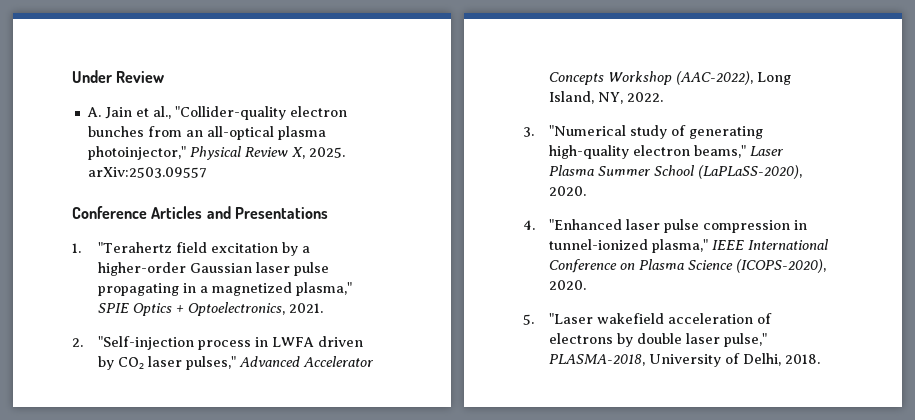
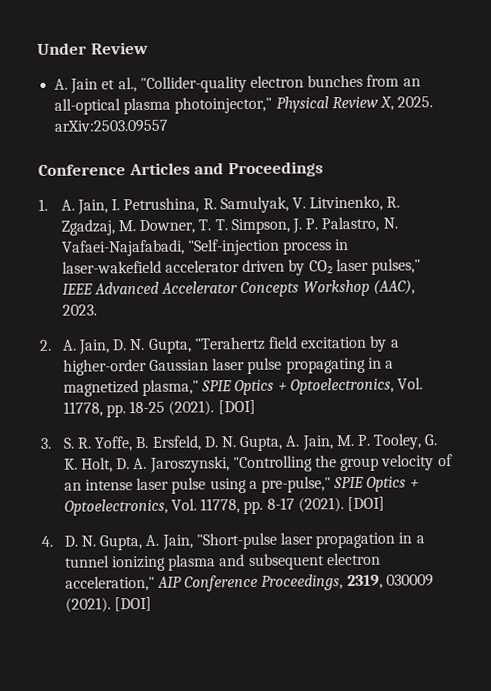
- Conference Articles and Presentations
- 1. "Terahertz field excitation by a higher-order Gaussian laser pulse propagating in a magnetized plasma," SPIE Optics + Optoelectronics, 2021.
- 2. "Self-injection process in LWFA driven by CO₂ laser pulses," Advanced Accelerator Concepts Workshop (AAC-2022), Long Island, NY, 2022.
- 3. "Numerical study of generating high-quality electron beams," Laser Plasma Summer School (LaPLaSS-2020), 2020.
- 4. "Enhanced laser pulse compression in tunnel-ionized plasma," IEEE International Conference on Plasma Science (ICOPS-2020), 2020.
- 5. "Laser wakefield acceleration of electrons by double laser pulse," PLASMA-2018, University of Delhi, 2018.
+ Conference Articles and Proceedings
+ 1. A. Jain, I. Petrushina, R. Samulyak, V. Litvinenko, R. Zgadzaj, M. Downer, T. T. Simpson, J. P. Palastro, N. Vafaei-Najafabadi, "Self-injection process in laser-wakefield accelerator driven by CO₂ laser pulses," IEEE Advanced Accelerator Concepts Workshop (AAC), 2023.
+ 2. A. Jain, D. N. Gupta, "Terahertz field excitation by a higher-order Gaussian laser pulse propagating in a magnetized plasma," SPIE Optics + Optoelectronics, Vol. 11778, pp. 18-25 (2021). [DOI]
+ 3. S. R. Yoffe, B. Ersfeld, D. N. Gupta, A. Jain, M. P. Tooley, G. K. Holt, D. A. Jaroszynski, "Controlling the group velocity of an intense laser pulse using a pre-pulse," SPIE Optics + Optoelectronics, Vol. 11778, pp. 8-17 (2021). [DOI]
+ 4. D. N. Gupta, A. Jain, "Short-pulse laser propagation in a tunnel ionizing plasma and subsequent electron acceleration," AIP Conference Proceedings, 2319, 030009 (2021). [DOI]

